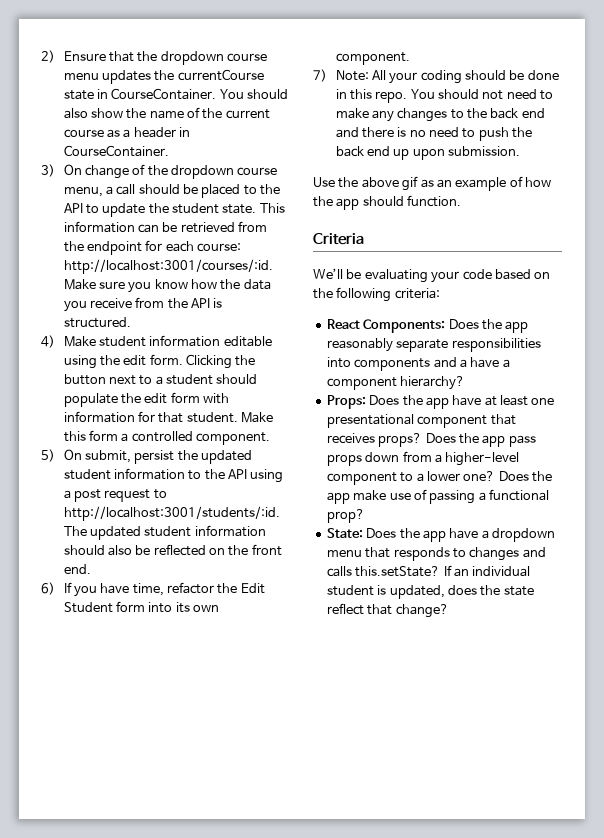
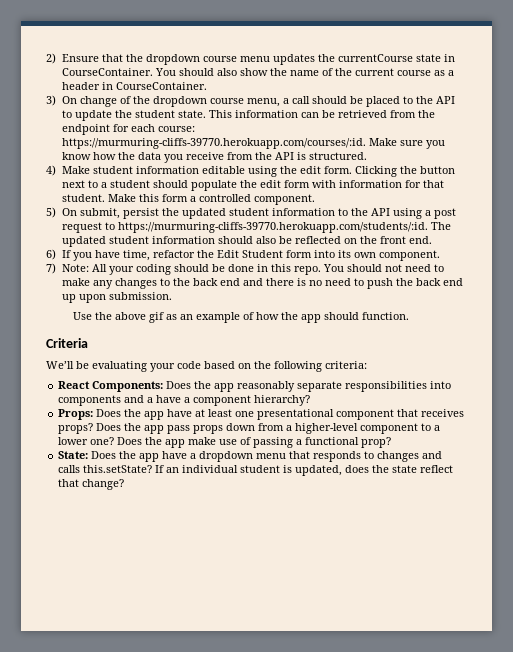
- This information can be retrieved from the endpoint for each course: http://localhost:3001/courses/:id. Make sure you know how the data you receive from the API is structured.
+ This information can be retrieved from the endpoint for each course: https://murmuring-cliffs-39770.herokuapp.com/courses/:id. Make sure you know how the data you receive from the API is structured.
- 5) On submit, persist the updated student information to the API using a post request to http://localhost:3001/students/:id. The updated student information should also be reflected on the front end.
+ 5) On submit, persist the updated student information to the API using a post request to https://murmuring-cliffs-39770.herokuapp.com/students/:id. The updated student information should also be reflected on the front end.

